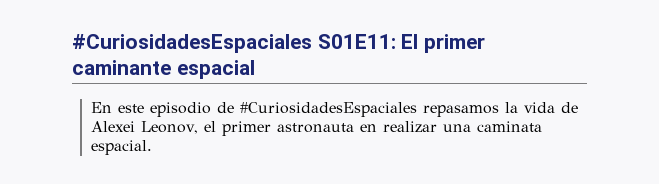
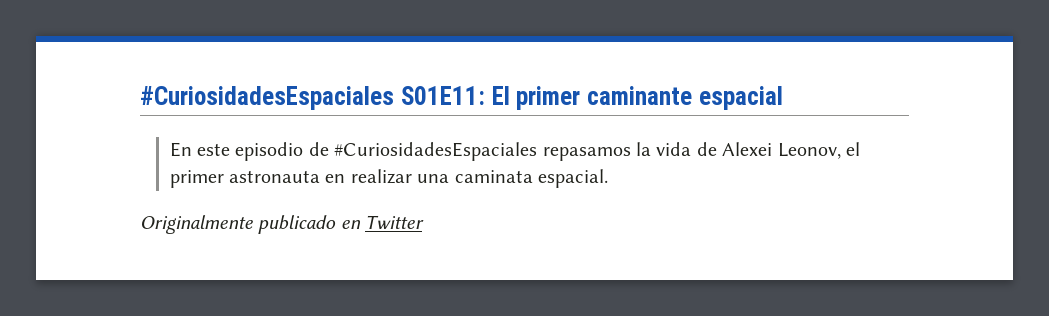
+ Originalmente publicado en Twitter

